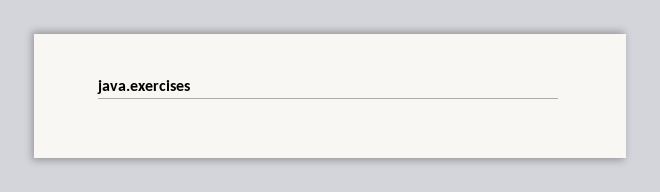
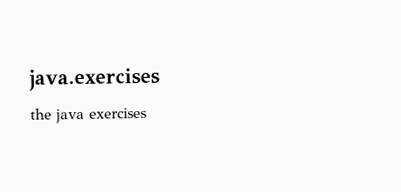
+ the java exercises

